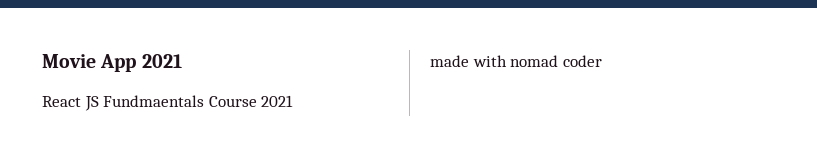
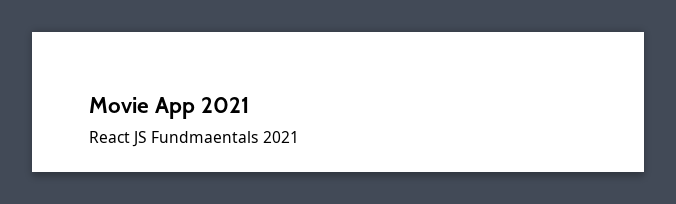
- React JS Fundmaentals Course 2021
- made with nomad coder
+ React JS Fundmaentals 2021

